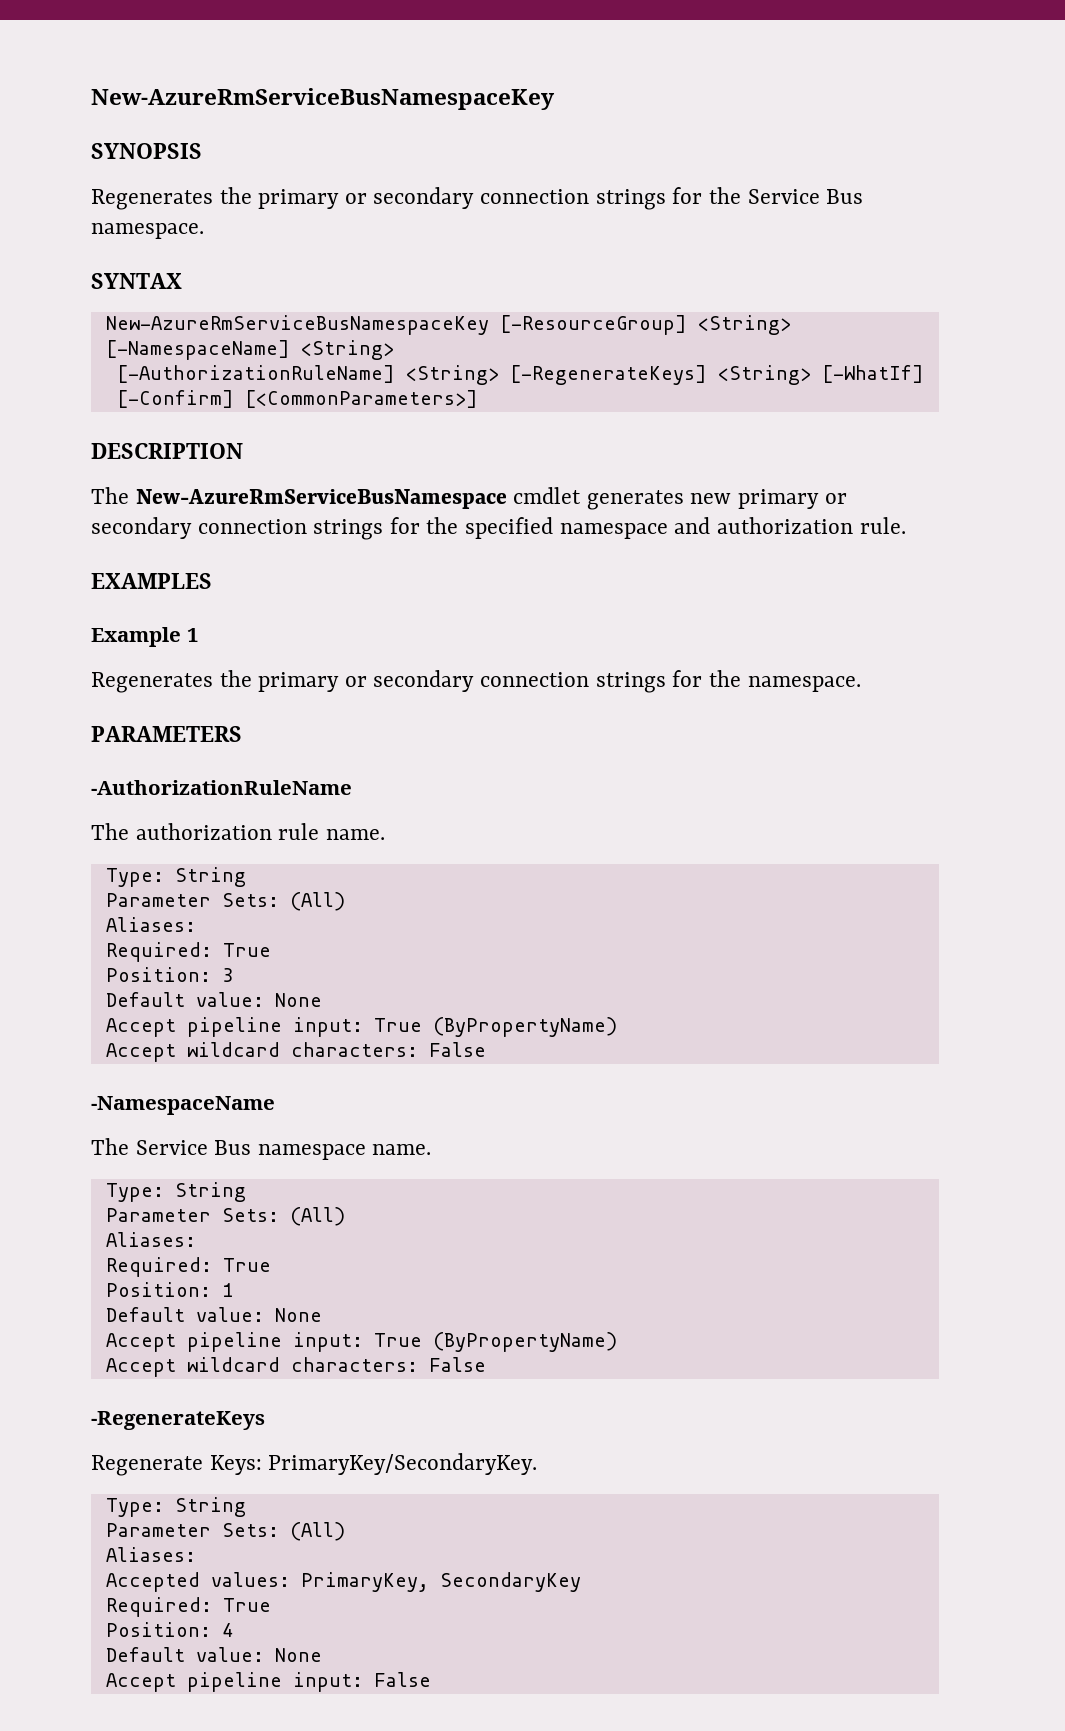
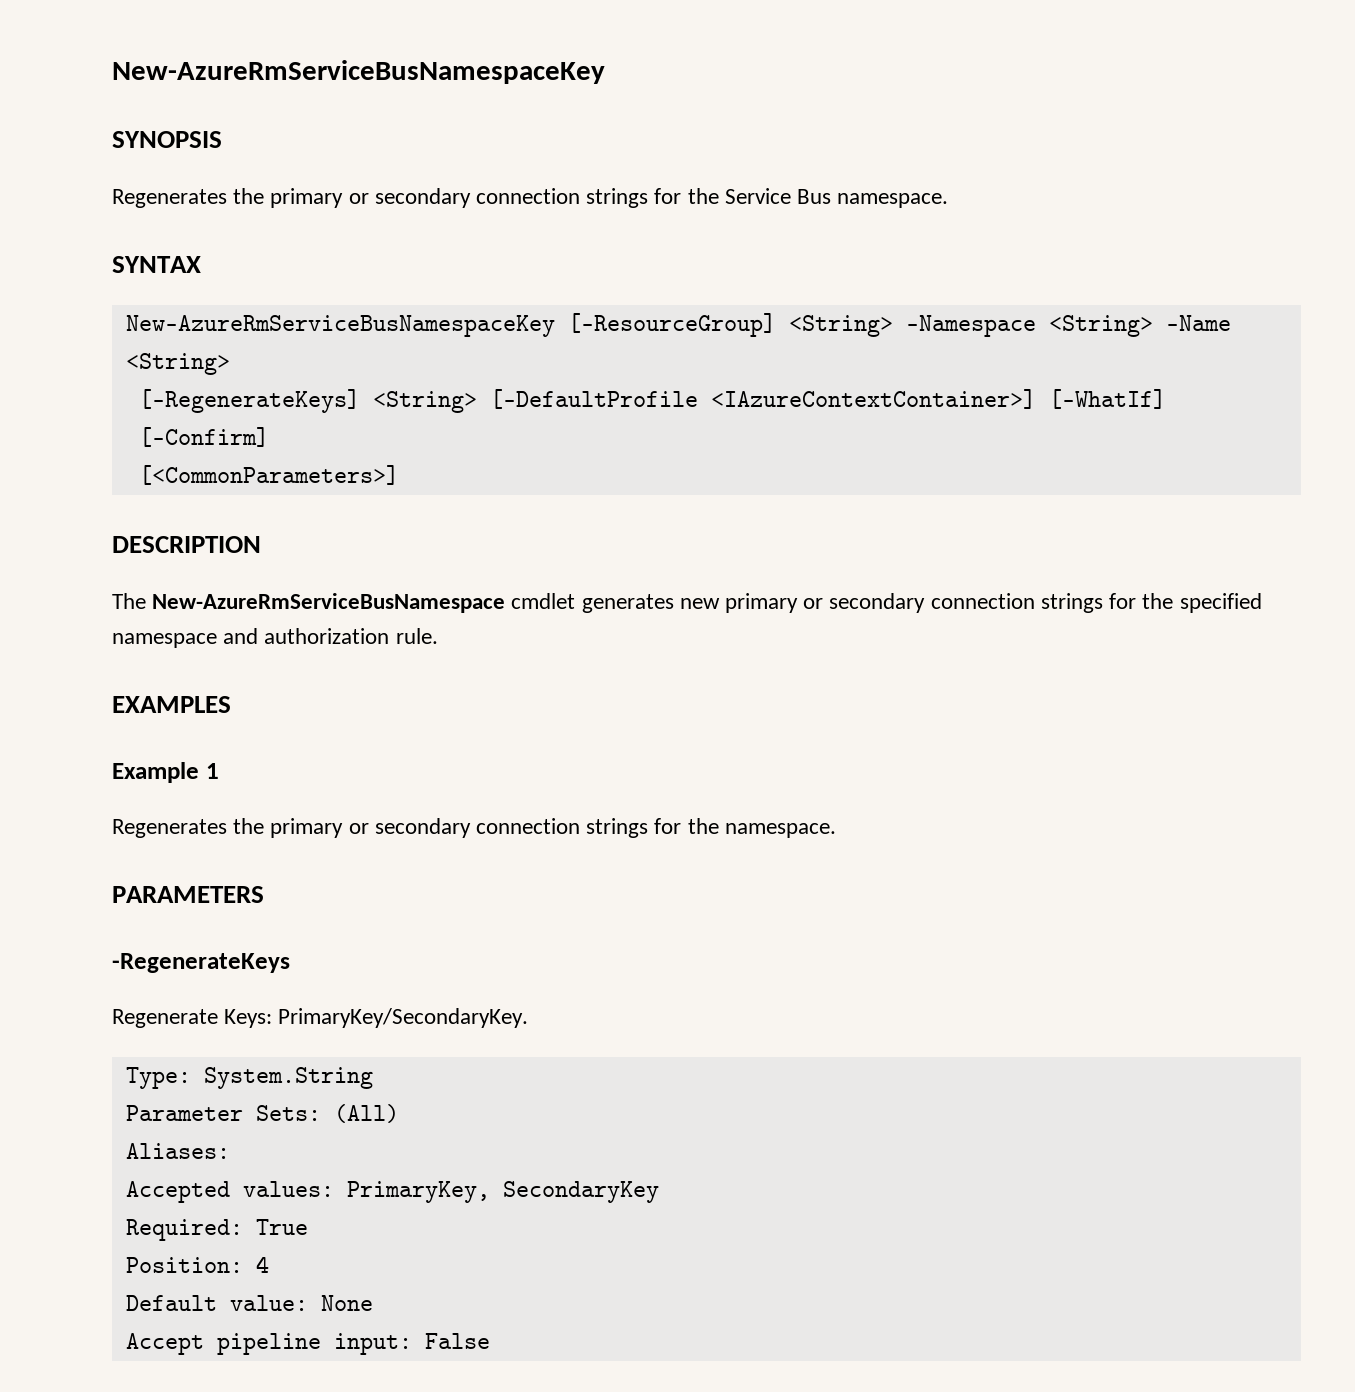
- New-AzureRmServiceBusNamespaceKey [-ResourceGroup] <String> [-NamespaceName] <String>
- [-AuthorizationRuleName] <String> [-RegenerateKeys] <String> [-WhatIf] [-Confirm] [<CommonParameters>]
+ New-AzureRmServiceBusNamespaceKey [-ResourceGroup] <String> -Namespace <String> -Name <String>
+ [-RegenerateKeys] <String> [-DefaultProfile <IAzureContextContainer>] [-WhatIf] [-Confirm]
+ [<CommonParameters>]
- -AuthorizationRuleName
- The authorization rule name.
- Type: String
- Parameter Sets: (All)
- Aliases:
- Required: True
- Position: 3
- Default value: None
- Accept pipeline input: True (ByPropertyName)
- Accept wildcard characters: False
- -NamespaceName
- The Service Bus namespace name.
- Type: String
- Parameter Sets: (All)
- Aliases:
- Required: True
- Position: 1
- Default value: None
- Accept pipeline input: True (ByPropertyName)
- Accept wildcard characters: False
  Regenerate Keys: PrimaryKey/SecondaryKey.
- Type: String
+ Type: System.String

